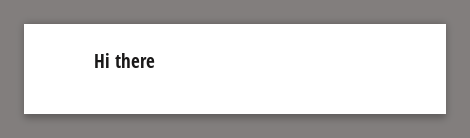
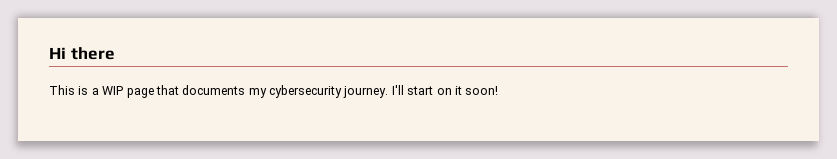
+ This is a WIP page that documents my cybersecurity journey. I'll start on it soon!

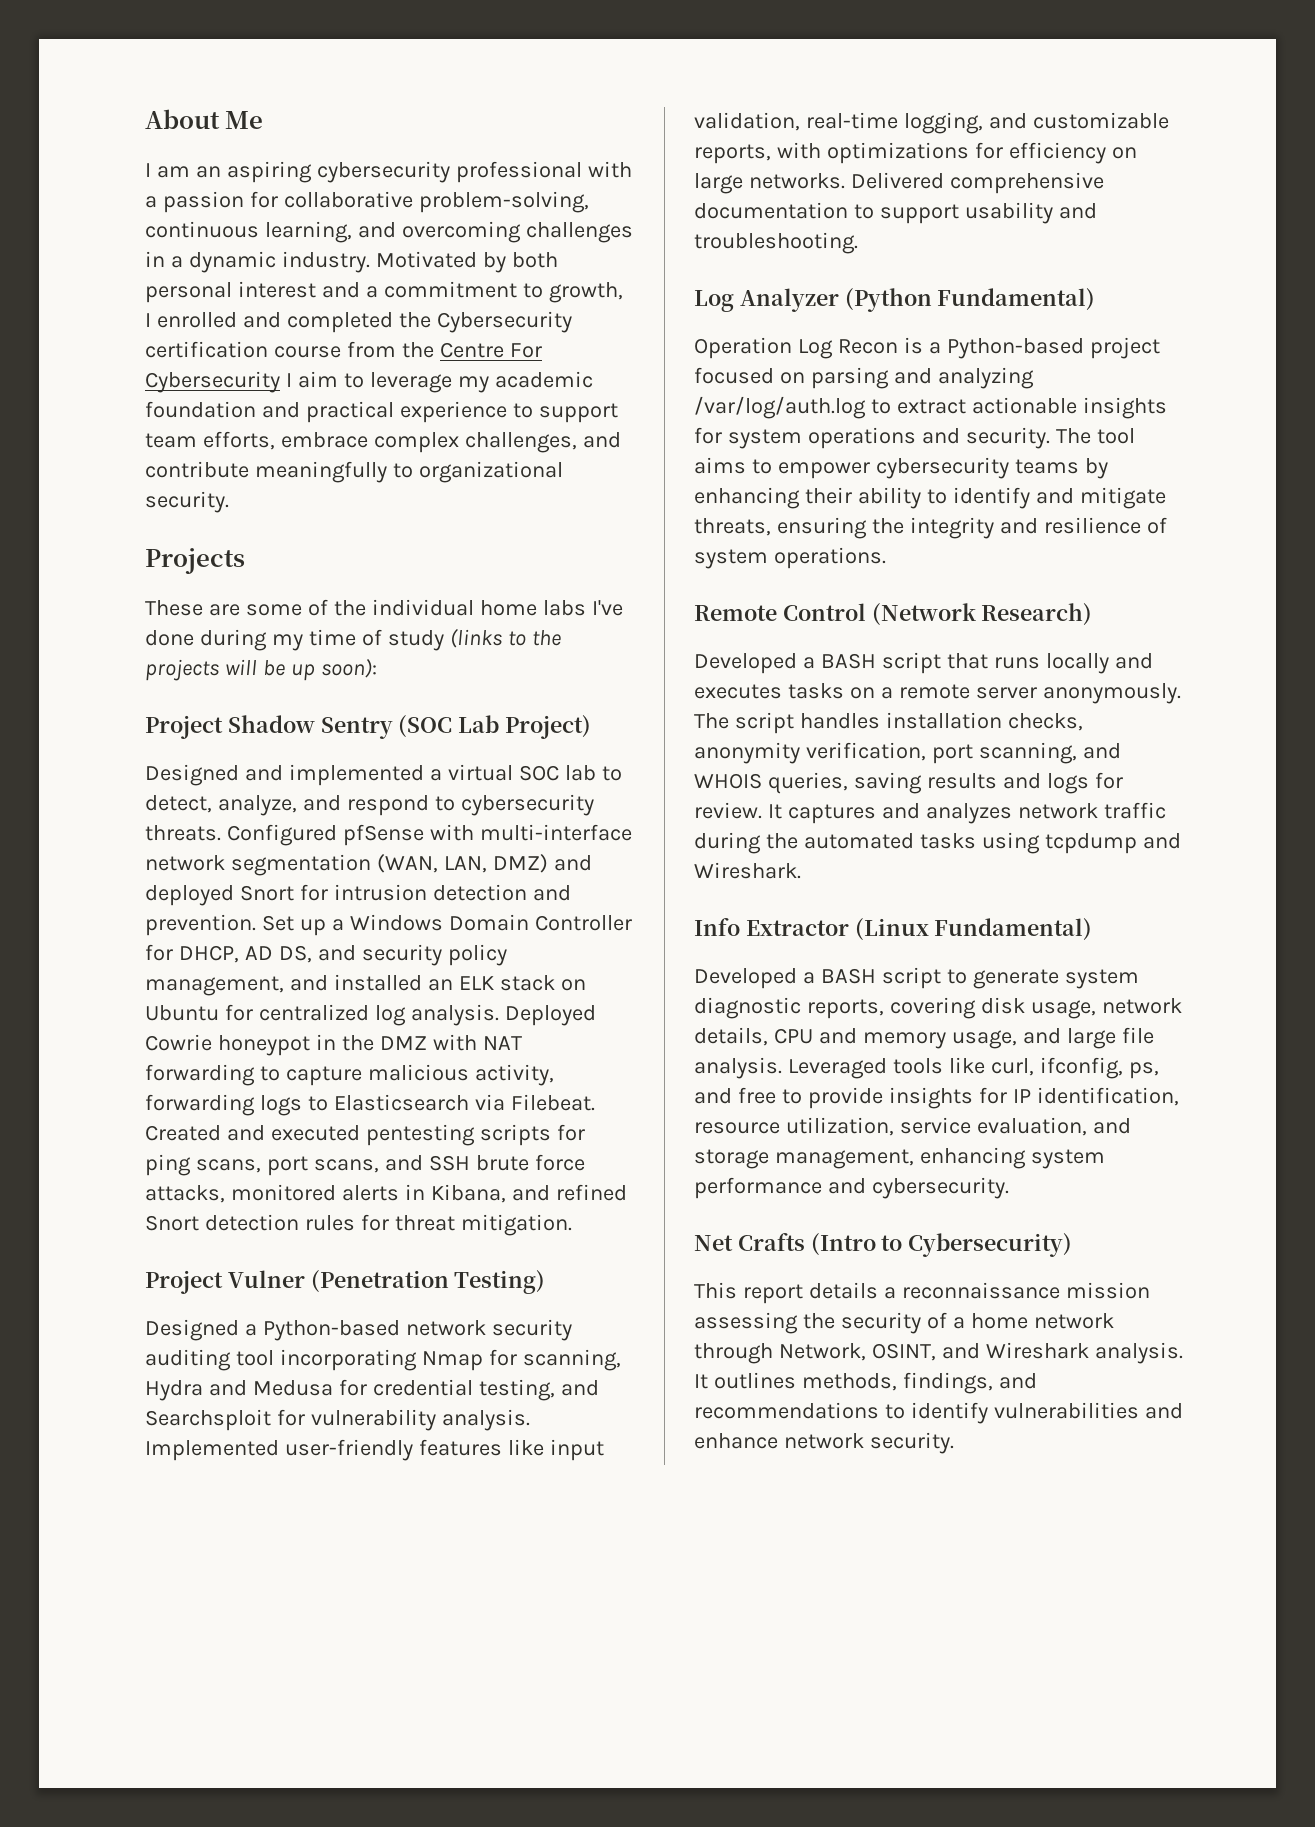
- Hi there
- This is a WIP page that documents my cybersecurity journey. I'll start on it soon!
+ About Me
+ I am an aspiring cybersecurity professional with a passion for collaborative problem-solving, continuous learning, and overcoming challenges in a dynamic industry. Motivated by both personal interest and a commitment to growth, I enrolled and completed the Cybersecurity certification course from the Centre For Cybersecurity I aim to leverage my academic foundation and practical experience to support team efforts, embrace complex challenges, and contribute meaningfully to organizational security.
+ Projects
+ These are some of the individual home labs I've done during my time of study (links to the projects will be up soon):
+ Project Shadow Sentry (SOC Lab Project)
+ Designed and implemented a virtual SOC lab to detect, analyze, and respond to cybersecurity threats. Configured pfSense with multi-interface network segmentation (WAN, LAN, DMZ) and deployed Snort for intrusion detection and prevention. Set up a Windows Domain Controller for DHCP, AD DS, and security policy management, and installed an ELK stack on Ubuntu for centralized log analysis. Deployed Cowrie honeypot in the DMZ with NAT forwarding to capture malicious activity, forwarding logs to Elasticsearch via Filebeat. Created and executed pentesting scripts for ping scans, port scans, and SSH brute force attacks, monitored alerts in Kibana, and refined Snort detection rules for threat mitigation.
+ Project Vulner (Penetration Testing)
+ Designed a Python-based network security auditing tool incorporating Nmap for scanning, Hydra and Medusa for credential testing, and Searchsploit for vulnerability analysis. Implemented user-friendly features like input validation, real-time logging, and customizable reports, with optimizations for efficiency on large networks. Delivered comprehensive documentation to support usability and troubleshooting.
+ Log Analyzer (Python Fundamental)
+ Operation Log Recon is a Python-based project focused on parsing and analyzing /var/log/auth.log to extract actionable insights for system operations and security. The tool aims to empower cybersecurity teams by enhancing their ability to identify and mitigate threats, ensuring the integrity and resilience of system operations.
+ Remote Control (Network Research)
+ Developed a BASH script that runs locally and executes tasks on a remote server anonymously. The script handles installation checks, anonymity verification, port scanning, and WHOIS queries, saving results and logs for review. It captures and analyzes network traffic during the automated tasks using tcpdump and Wireshark.
+ Info Extractor (Linux Fundamental)
+ Developed a BASH script to generate system diagnostic reports, covering disk usage, network details, CPU and memory usage, and large file analysis. Leveraged tools like curl, ifconfig, ps, and free to provide insights for IP identification, resource utilization, service evaluation, and storage management, enhancing system performance and cybersecurity.
+ Net Crafts (Intro to Cybersecurity)
+ This report details a reconnaissance mission assessing the security of a home network through Network, OSINT, and Wireshark analysis. It outlines methods, findings, and recommendations to identify vulnerabilities and enhance network security.

